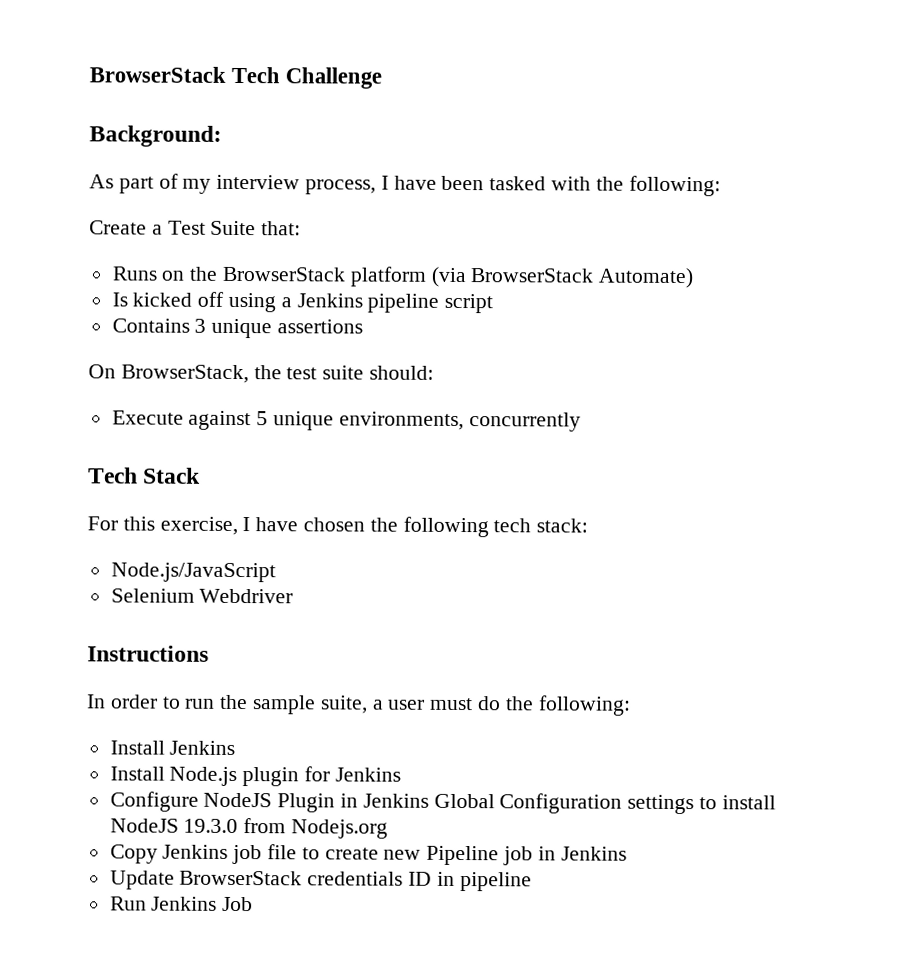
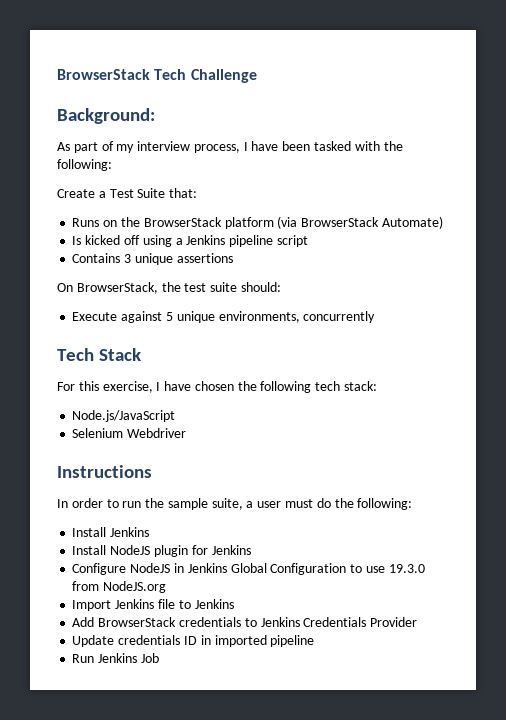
- Install Node.js plugin for Jenkins
+ Install NodeJS plugin for Jenkins
- Configure NodeJS Plugin in Jenkins Global Configuration settings to install NodeJS 19.3.0 from Nodejs.org
- Copy Jenkins job file to create new Pipeline job in Jenkins
+ Configure NodeJS in Jenkins Global Configuration to use 19.3.0 from NodeJS.org
+ Import Jenkins file to Jenkins
+ Add BrowserStack credentials to Jenkins Credentials Provider
- Update BrowserStack credentials ID in pipeline
+ Update credentials ID in imported pipeline

